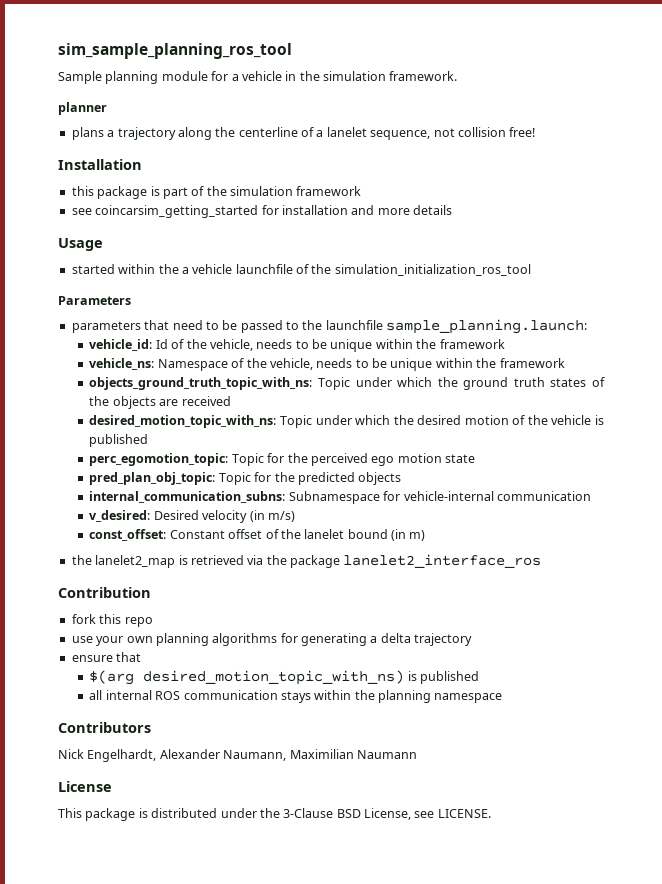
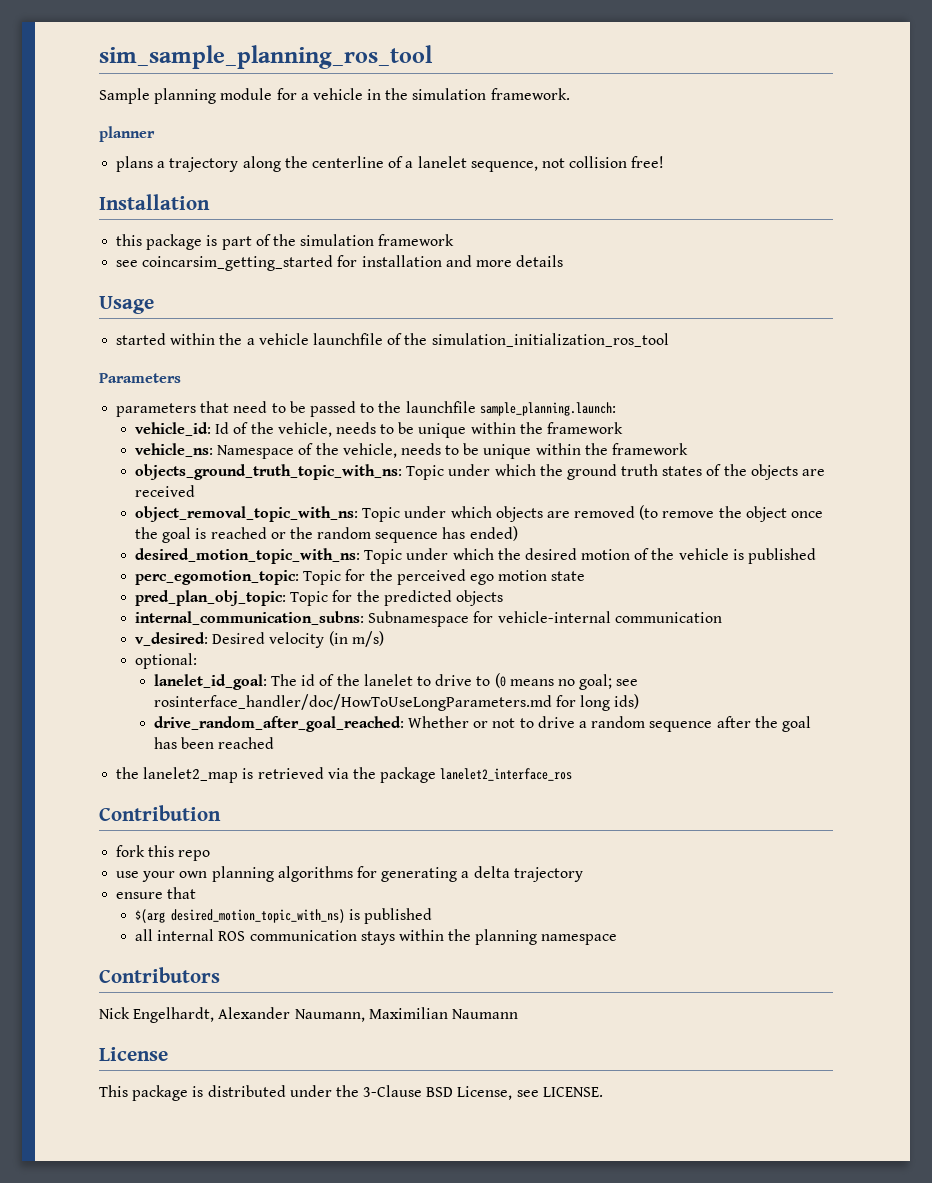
+ object_removal_topic_with_ns: Topic under which objects are removed (to remove the object once the goal is reached or the random sequence has ended)
- const_offset: Constant offset of the lanelet bound (in m)
+ optional:
+ lanelet_id_goal: The id of the lanelet to drive to (0 means no goal; see rosinterface_handler/doc/HowToUseLongParameters.md for long ids)
+ drive_random_after_goal_reached: Whether or not to drive a random sequence after the goal has been reached

